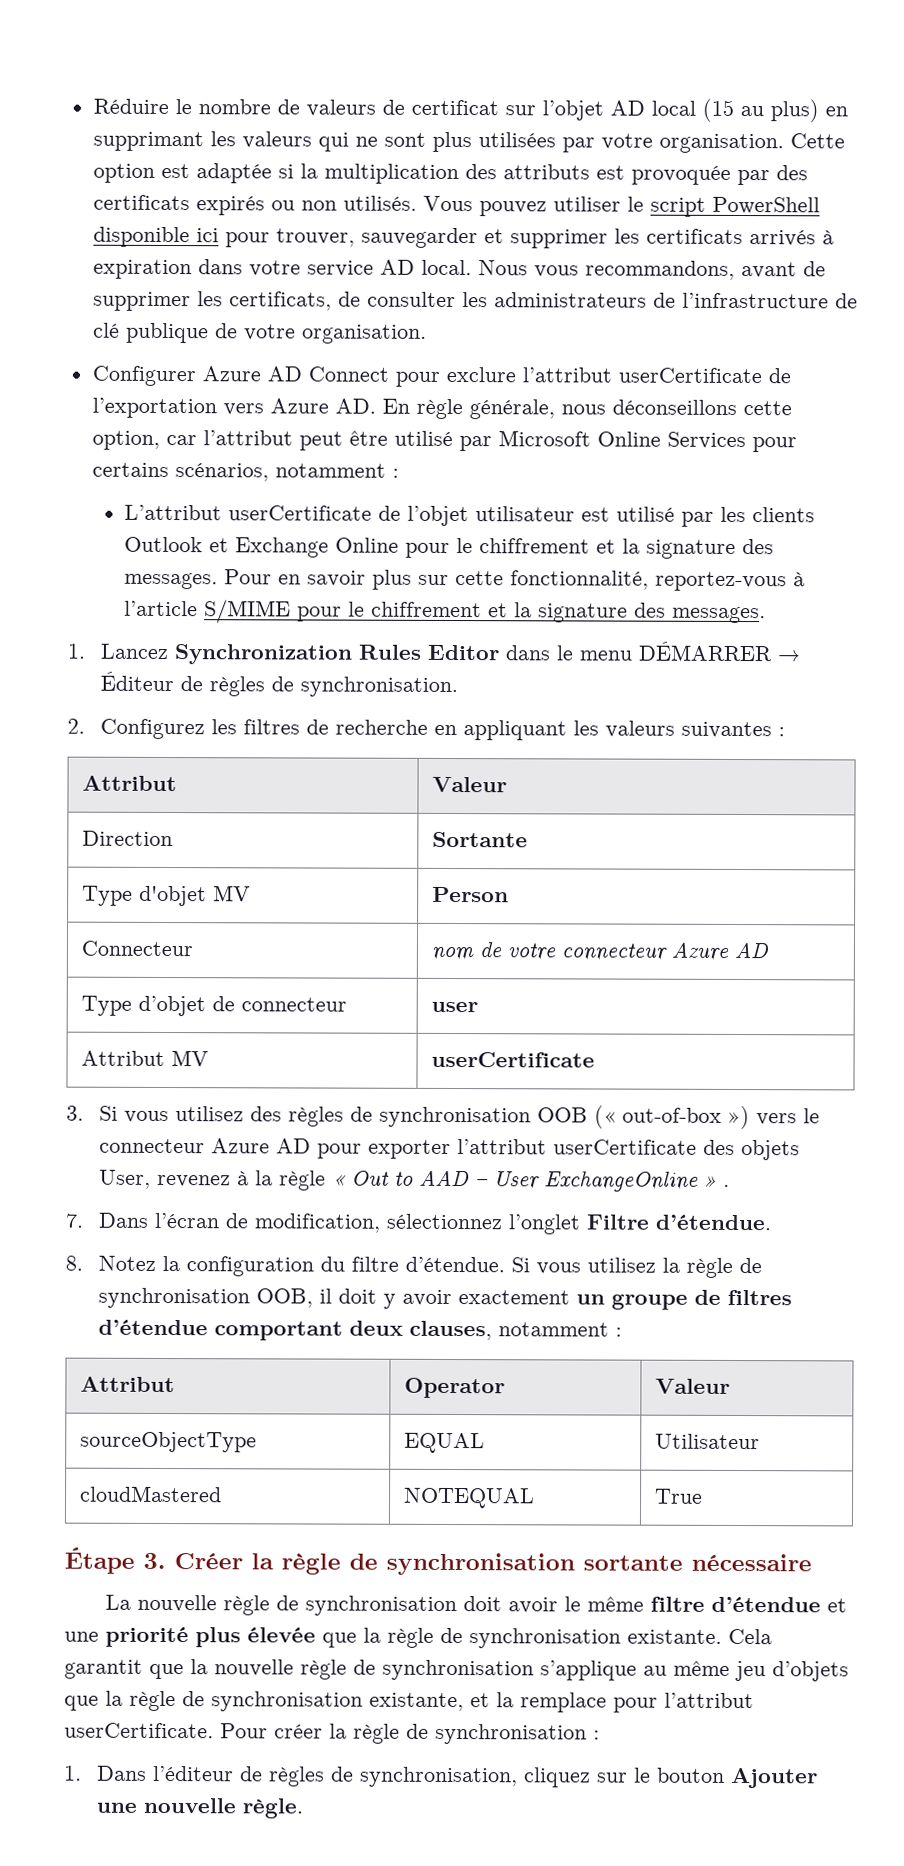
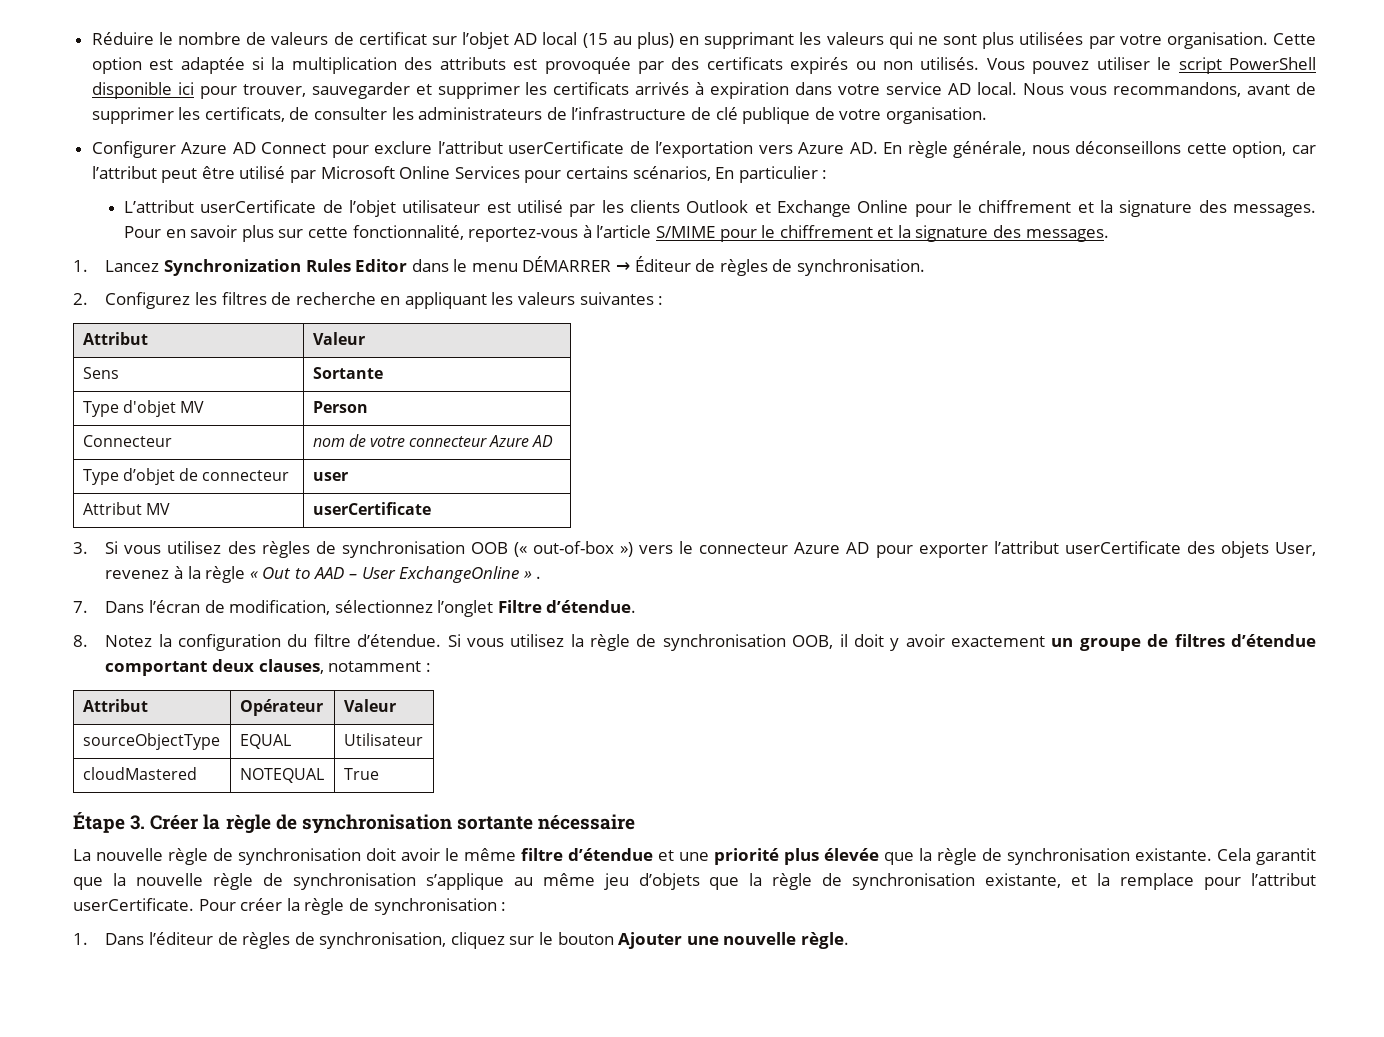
- Configurer Azure AD Connect pour exclure l’attribut userCertificate de l’exportation vers Azure AD. En règle générale, nous déconseillons cette option, car l’attribut peut être utilisé par Microsoft Online Services pour certains scénarios, notamment :
+ Configurer Azure AD Connect pour exclure l’attribut userCertificate de l’exportation vers Azure AD. En règle générale, nous déconseillons cette option, car l’attribut peut être utilisé par Microsoft Online Services pour certains scénarios, En particulier :
- Direction | Sortante
+ Sens | Sortante
- Attribut | Operator | Valeur
+ Attribut | Opérateur | Valeur

